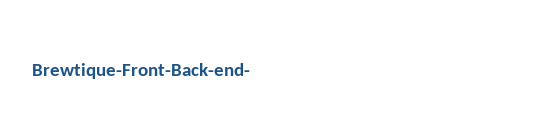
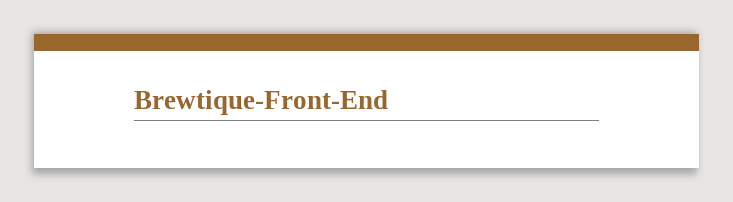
- Brewtique-Front-Back-end-
+ Brewtique-Front-End

